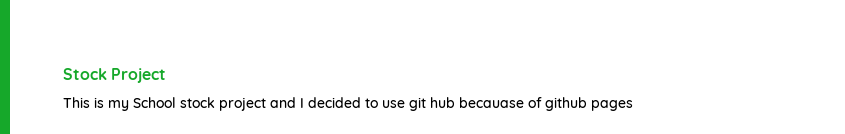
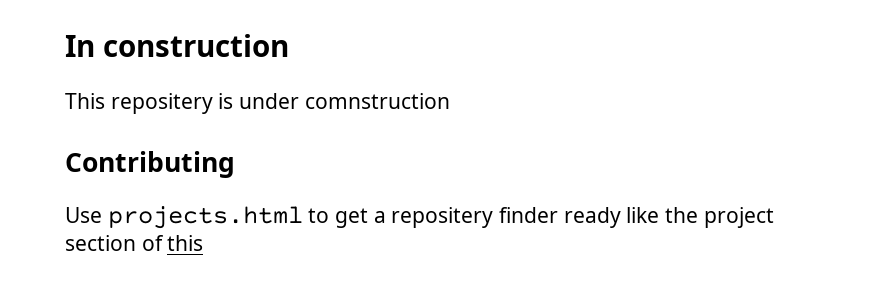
- Stock Project
+ In construction
- This is my School stock project and I decided to use git hub becauase of github pages
+ This repositery is under comnstruction
+ Contributing
+ Use projects.html to get a repositery finder ready like the project section of this

